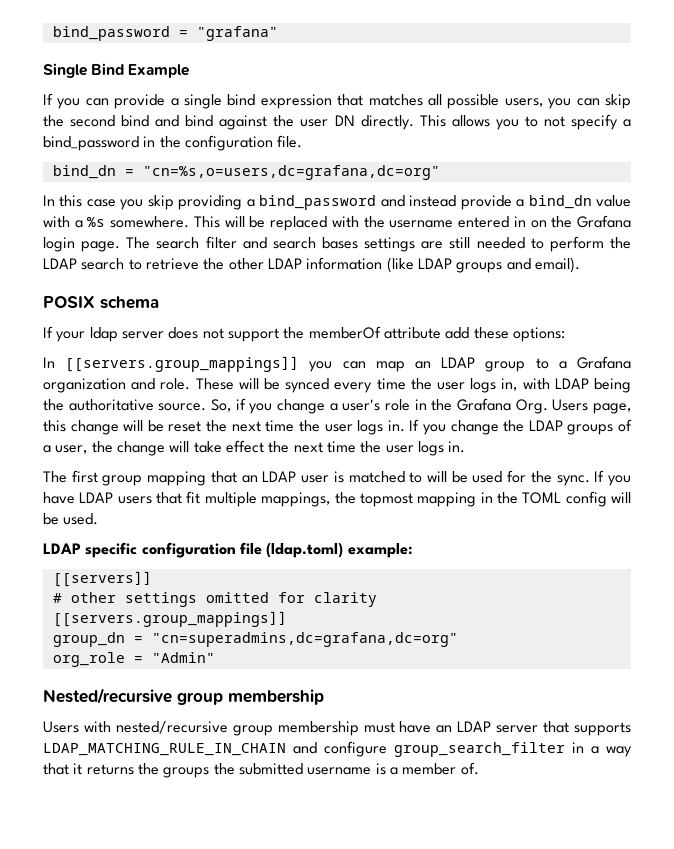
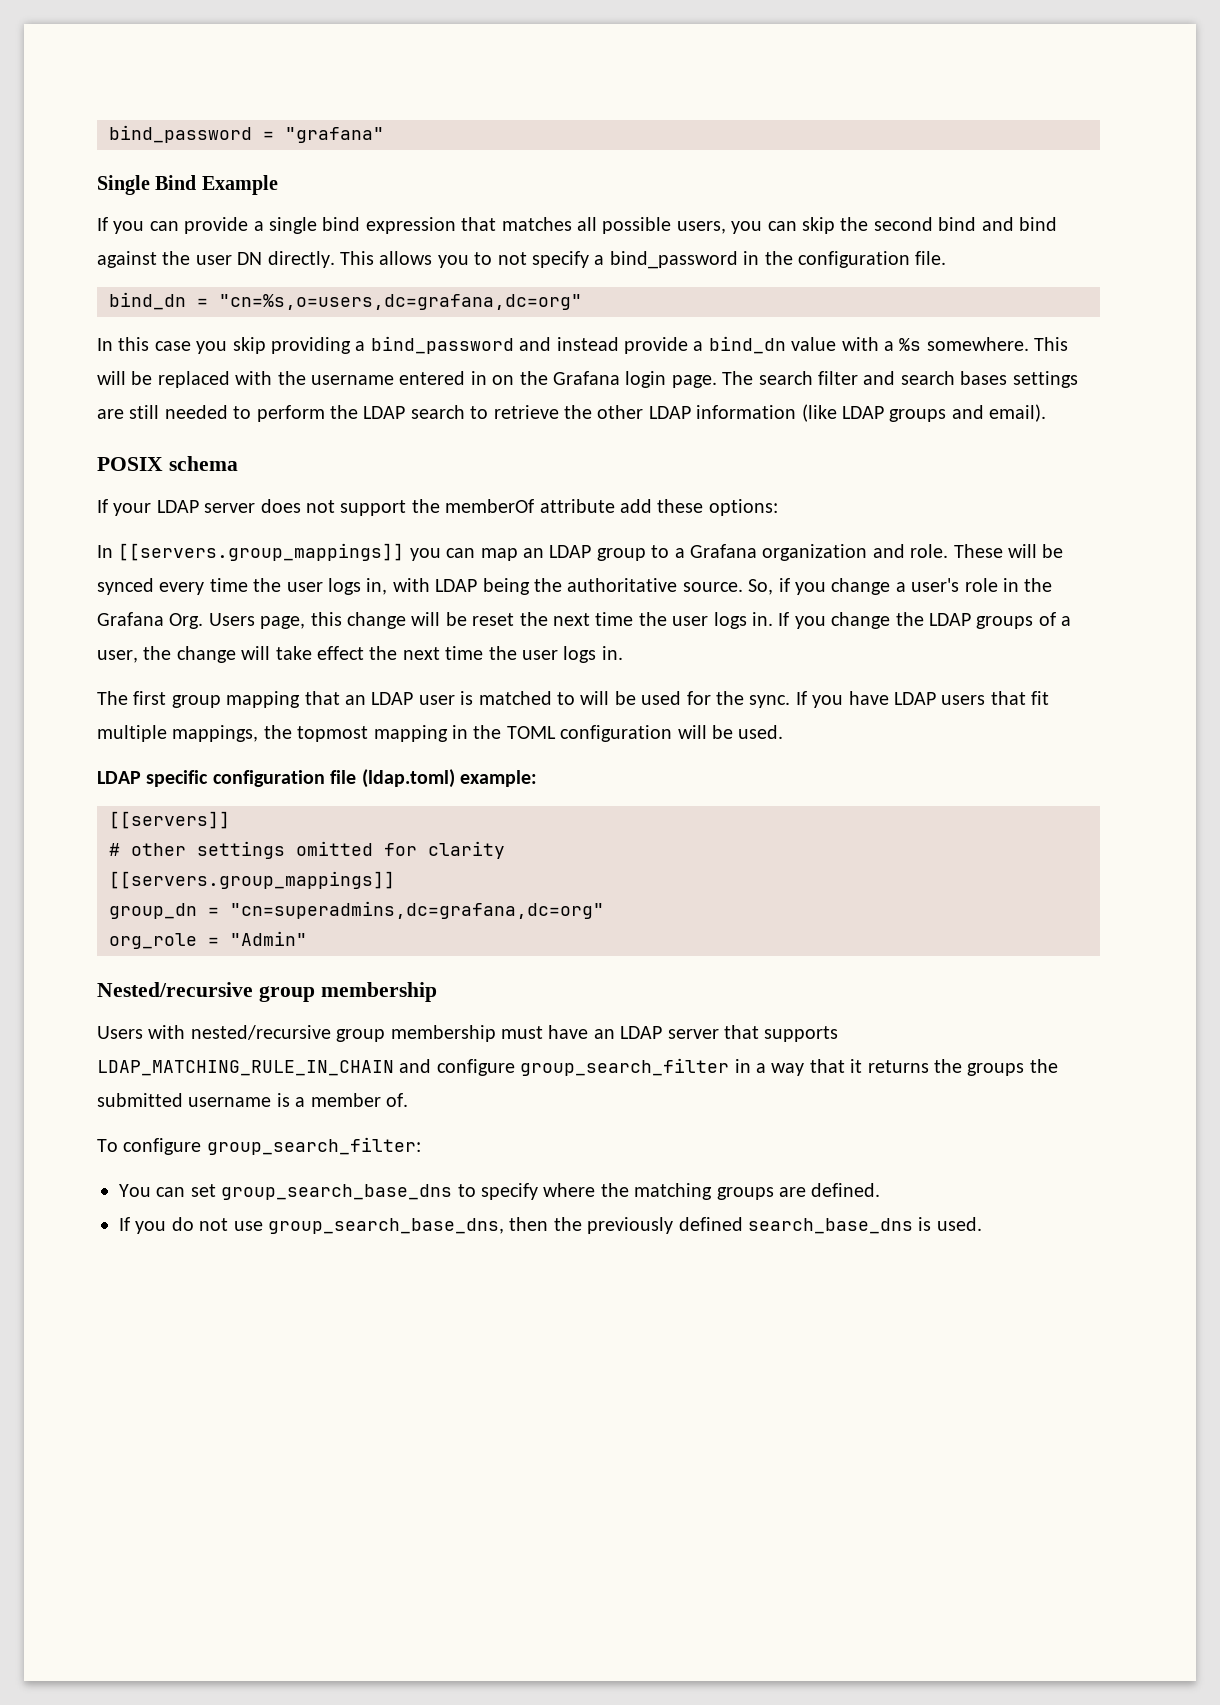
- If your ldap server does not support the memberOf attribute add these options:
+ If your LDAP server does not support the memberOf attribute add these options:
- If you have LDAP users that fit multiple mappings, the topmost mapping in the TOML config will be used.
+ If you have LDAP users that fit multiple mappings, the topmost mapping in the TOML configuration will be used.
+ To configure group_search_filter:
+ You can set group_search_base_dns to specify where the matching groups are defined.
+ If you do not use group_search_base_dns, then the previously defined search_base_dns is used.

